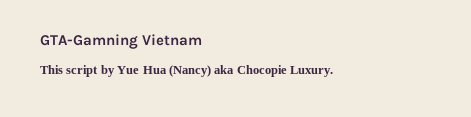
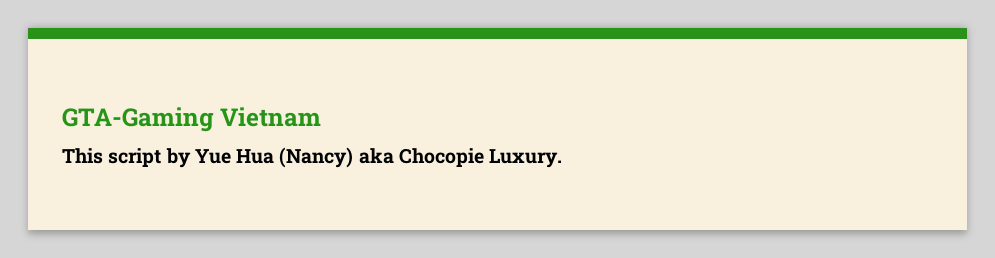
- GTA-Gamning Vietnam
+ GTA-Gaming Vietnam

